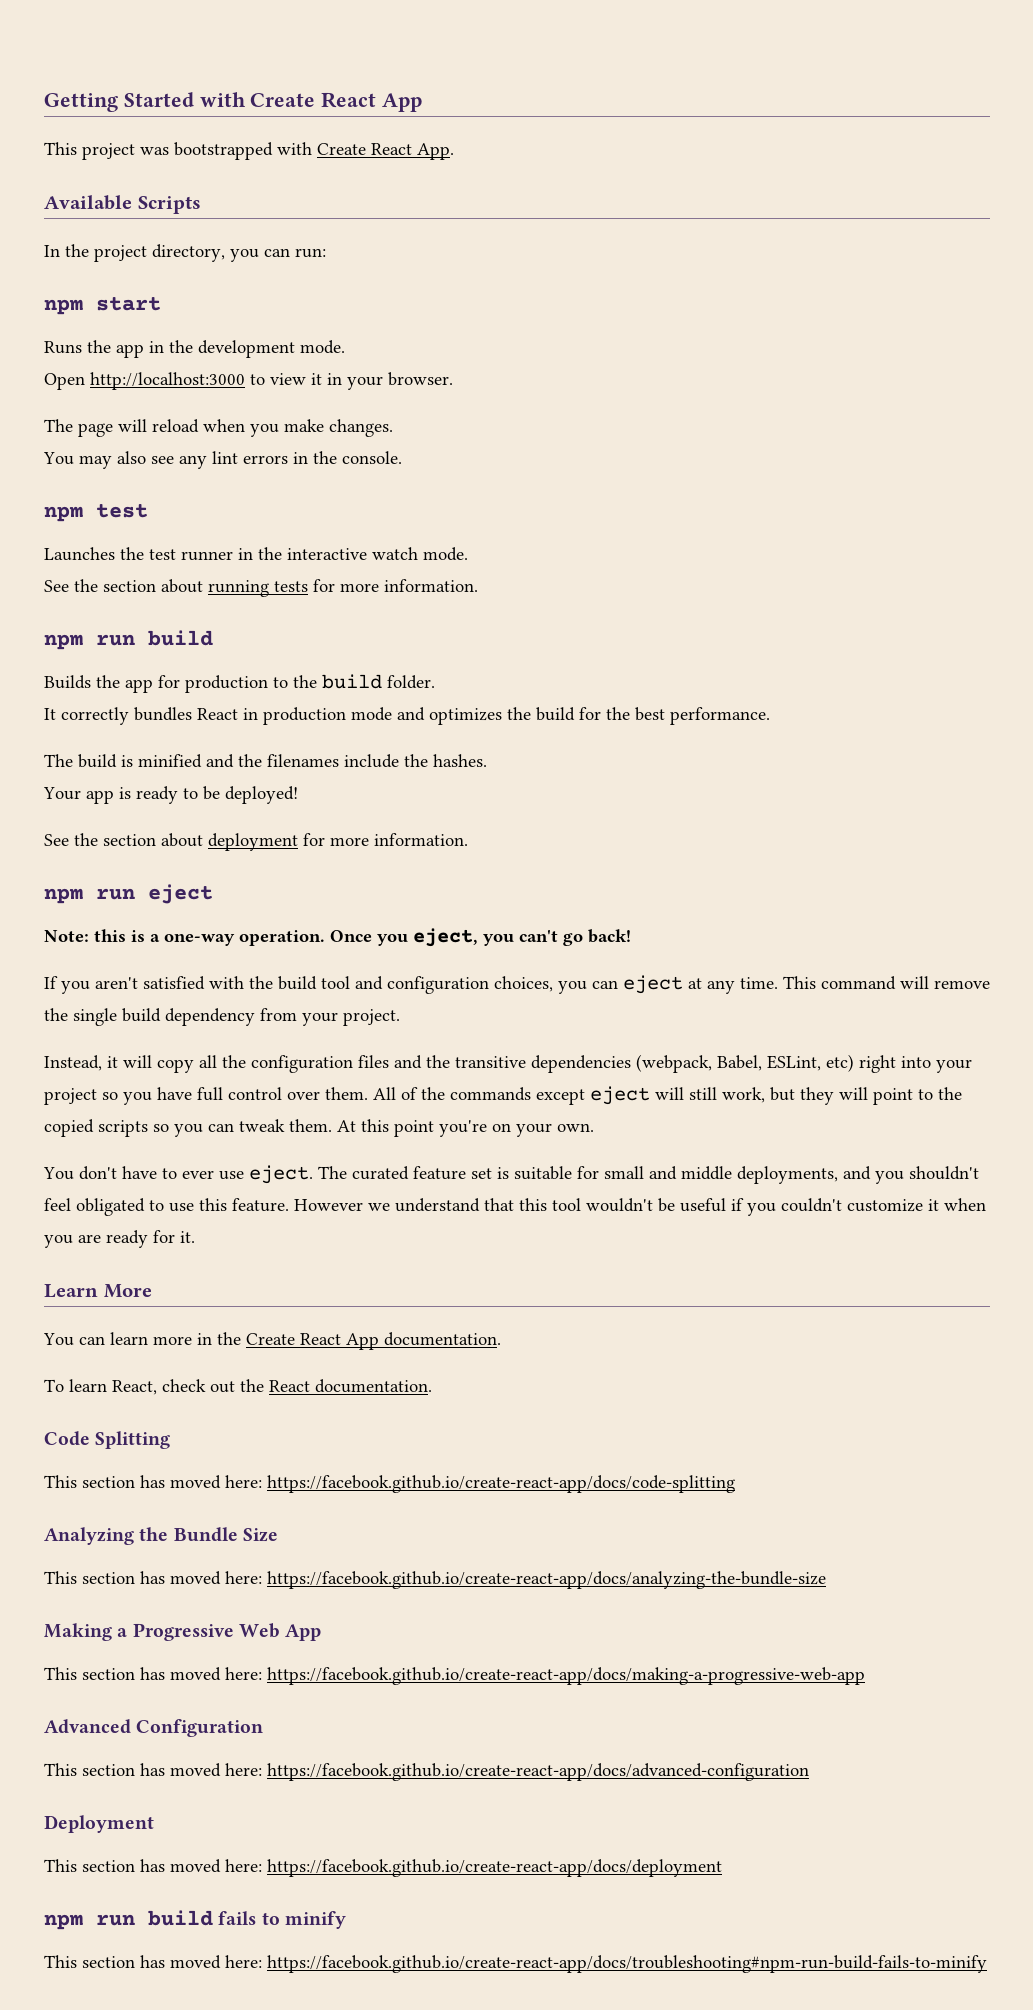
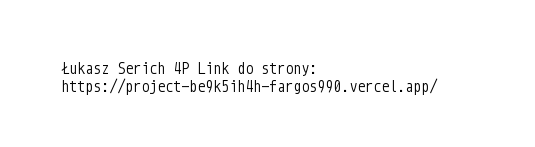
- Getting Started with Create React App
- This project was bootstrapped with Create React App.
- Available Scripts
- In the project directory, you can run:
- npm start
- Runs the app in the development mode.
- Open http://localhost:3000 to view it in your browser.
- The page will reload when you make changes.
- You may also see any lint errors in the console.
- npm test
- Launches the test runner in the interactive watch mode.
- See the section about running tests for more information.
- npm run build
- Builds the app for production to the build folder.
- It correctly bundles React in production mode and optimizes the build for the best performance.
- The build is minified and the filenames include the hashes.
- Your app is ready to be deployed!
- See the section about deployment for more information.
- npm run eject
- Note: this is a one-way operation. Once you eject, you can't go back!
- If you aren't satisfied with the build tool and configuration choices, you can eject at any time. This command will remove the single build dependency from your project.
- Instead, it will copy all the configuration files and the transitive dependencies (webpack, Babel, ESLint, etc) right into your project so you have full control over them. All of the commands except eject will still work, but they will point to the copied scripts so you can tweak them. At this point you're on your own.
- You don't have to ever use eject. The curated feature set is suitable for small and middle deployments, and you shouldn't feel obligated to use this feature. However we understand that this tool wouldn't be useful if you couldn't customize it when you are ready for it.
- Learn More
- You can learn more in the Create React App documentation.
- To learn React, check out the React documentation.
- Code Splitting
- This section has moved here: https://facebook.github.io/create-react-app/docs/code-splitting
- Analyzing the Bundle Size
- This section has moved here: https://facebook.github.io/create-react-app/docs/analyzing-the-bundle-size
- Making a Progressive Web App
- This section has moved here: https://facebook.github.io/create-react-app/docs/making-a-progressive-web-app
- Advanced Configuration
- This section has moved here: https://facebook.github.io/create-react-app/docs/advanced-configuration
- Deployment
- This section has moved here: https://facebook.github.io/create-react-app/docs/deployment
- npm run build fails to minify
- This section has moved here: https://facebook.github.io/create-react-app/docs/troubleshooting#npm-run-build-fails-to-minify
+ Łukasz Serich 4P Link do strony: https://project-be9k5ih4h-fargos990.vercel.app/

